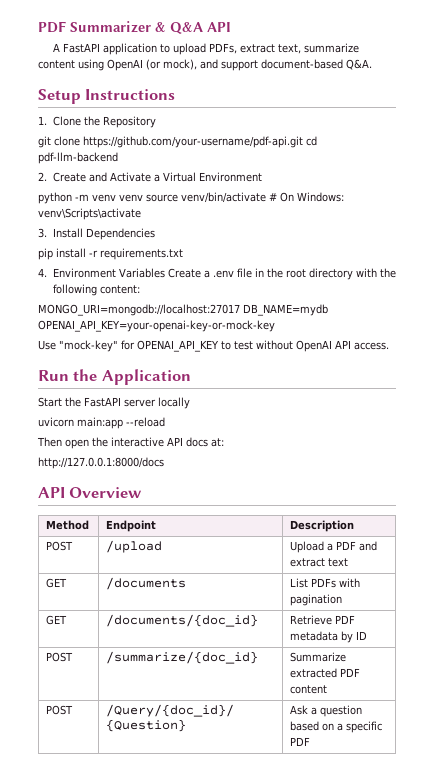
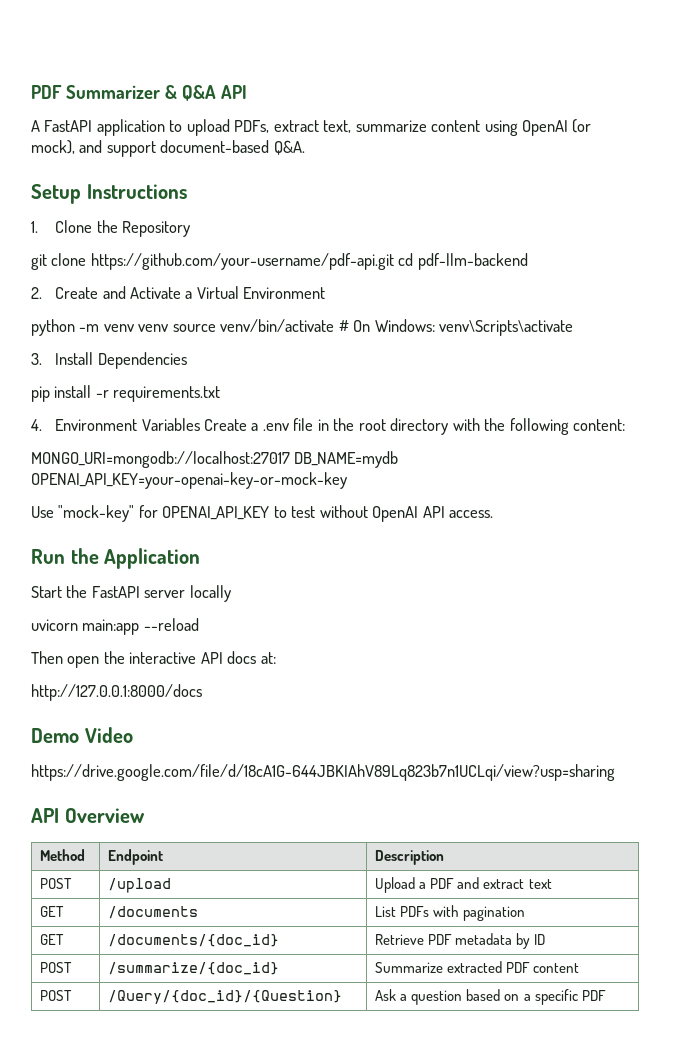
+ Demo Video
+ https://drive.google.com/file/d/18cA1G-644JBKIAhV89Lq823b7n1UCLqi/view?usp=sharing

